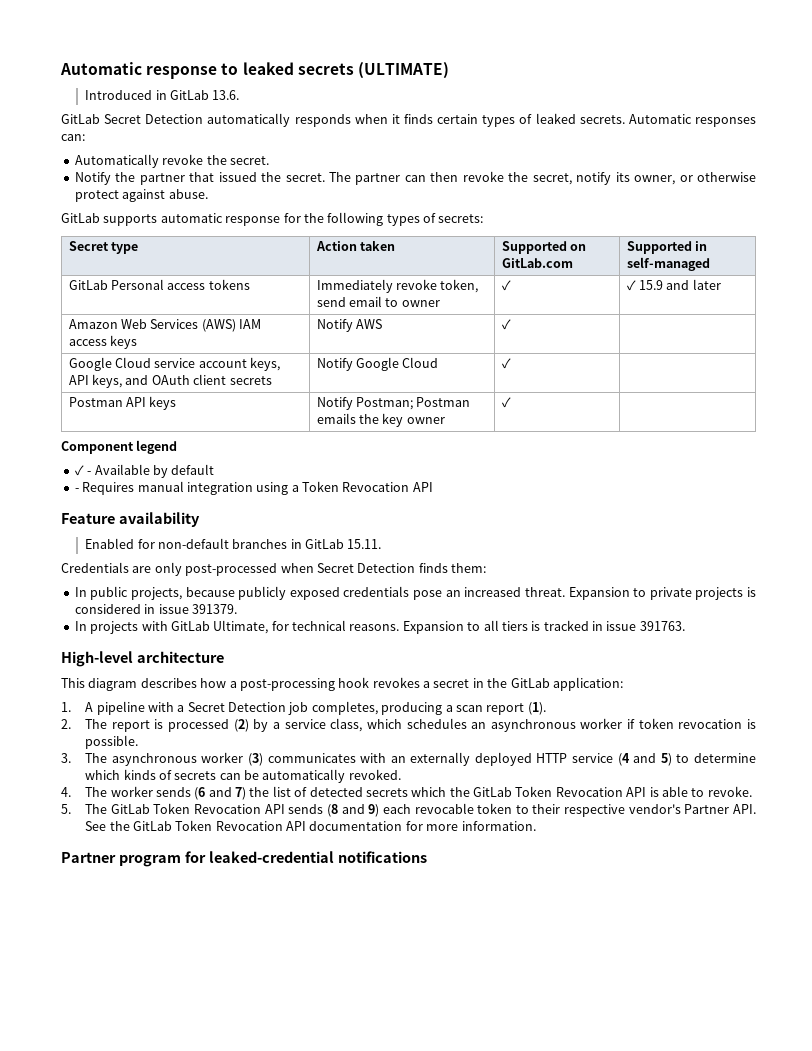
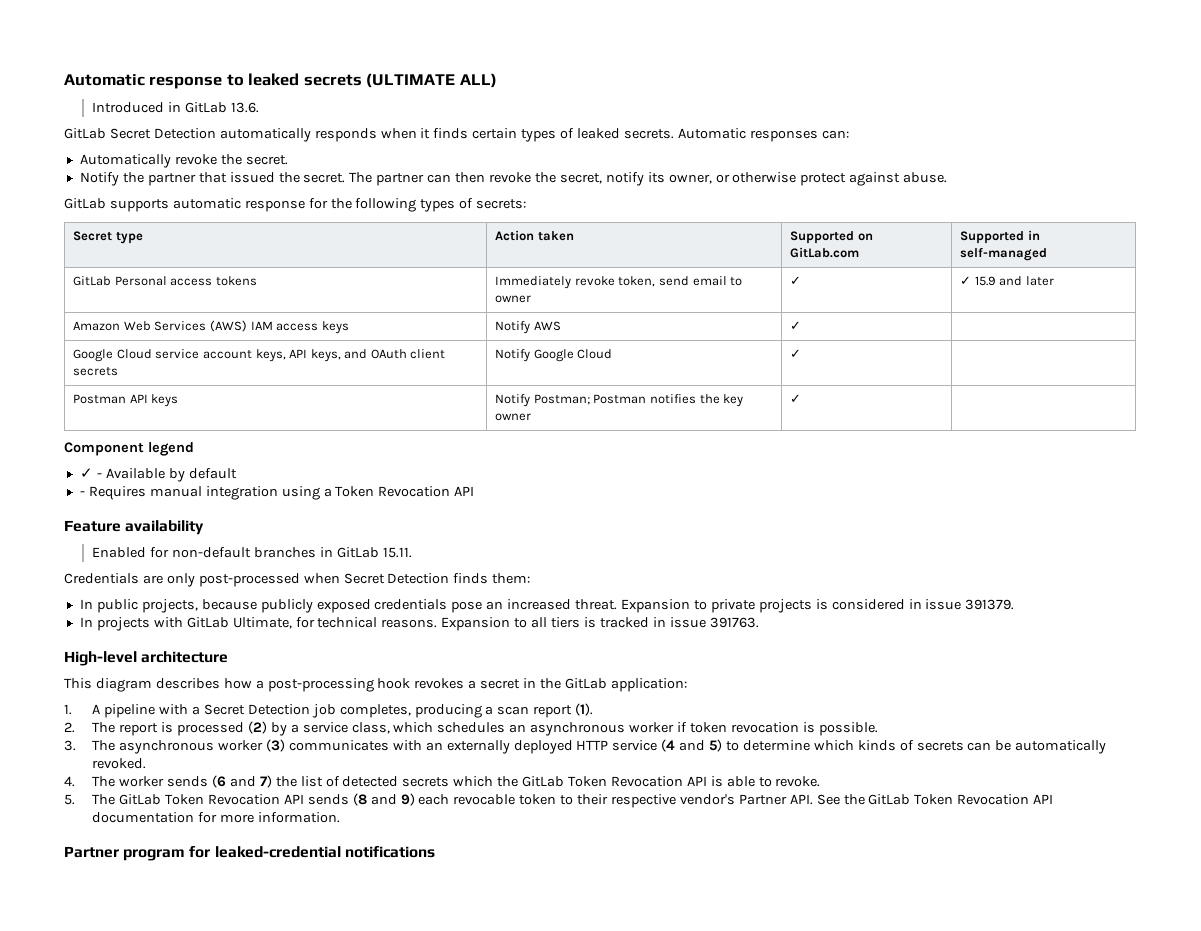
- Automatic response to leaked secrets (ULTIMATE)
+ Automatic response to leaked secrets (ULTIMATE ALL)
- Postman API keys | Notify Postman; Postman emails the key owner | ✓ |
+ Postman API keys | Notify Postman; Postman notifies the key owner | ✓ |

